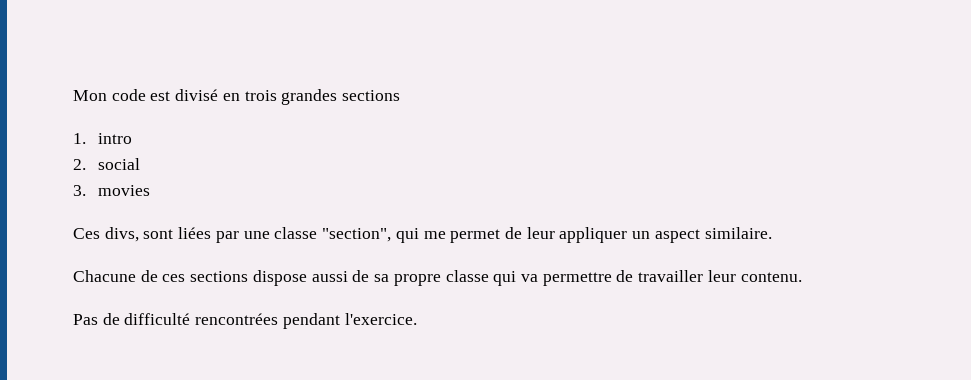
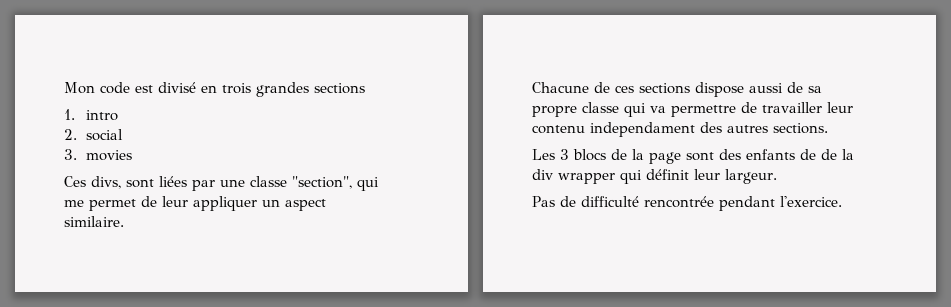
- Chacune de ces sections dispose aussi de sa propre classe qui va permettre de travailler leur contenu.
+ Chacune de ces sections dispose aussi de sa propre classe qui va permettre de travailler leur contenu independament des autres sections.
+ Les 3 blocs de la page sont des enfants de de la div wrapper qui définit leur largeur.
- Pas de difficulté rencontrées pendant l'exercice.
+ Pas de difficulté rencontrée pendant l'exercice.

